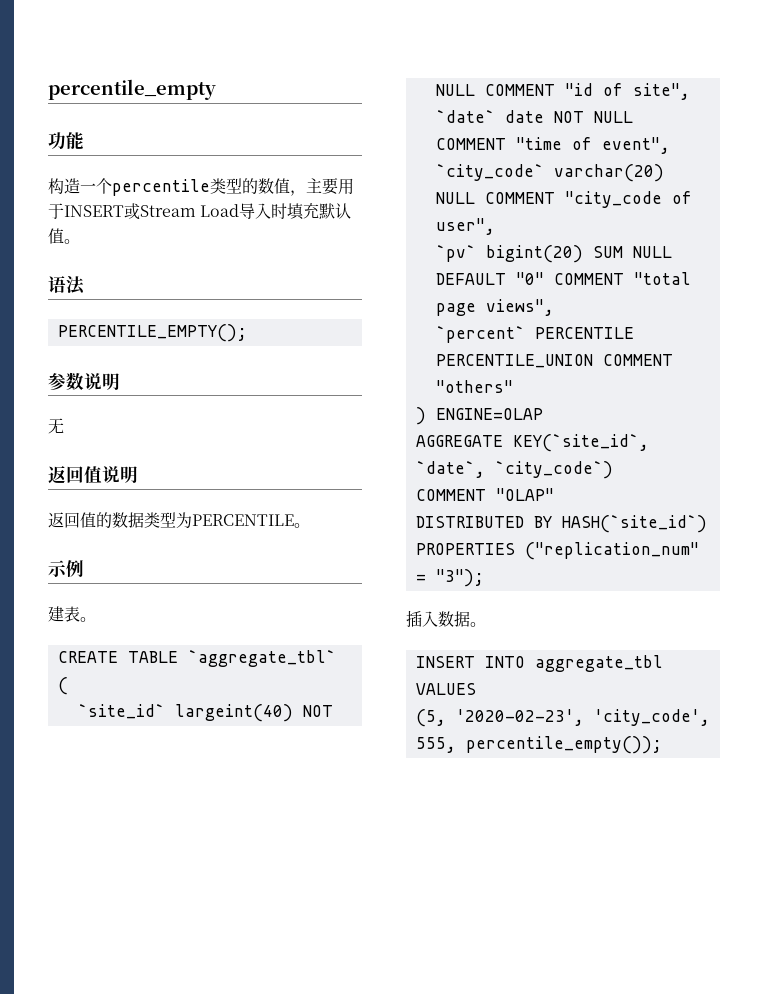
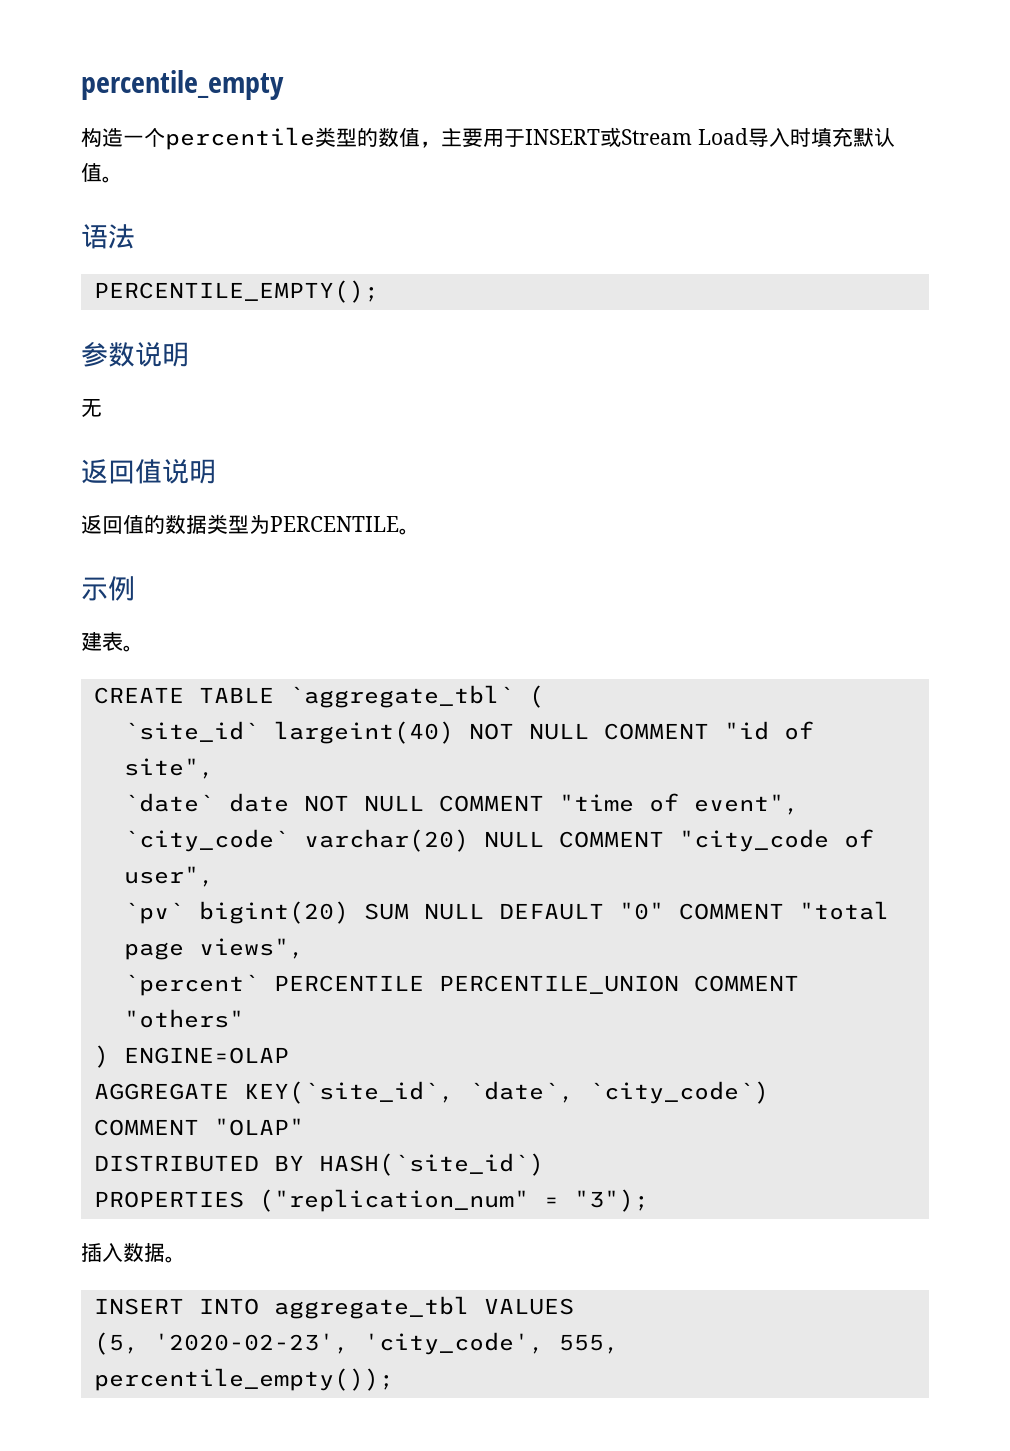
- 功能

